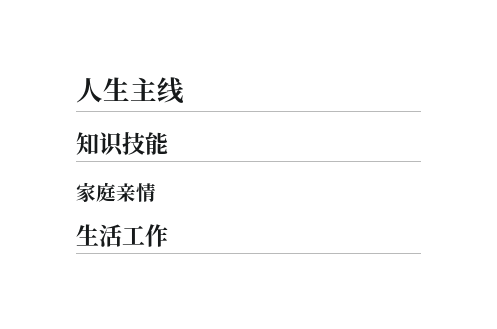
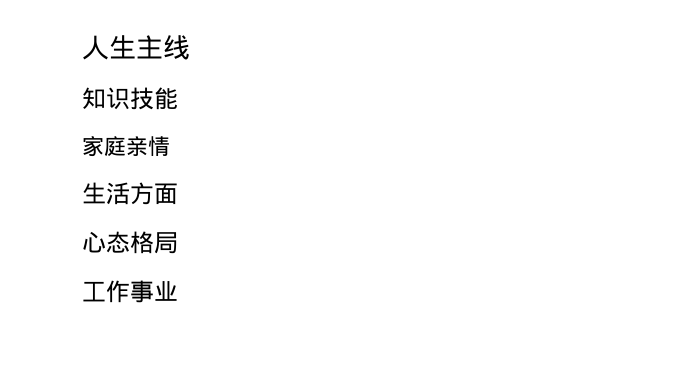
- 生活工作
+ 生活方面
+ 心态格局
+ 工作事业

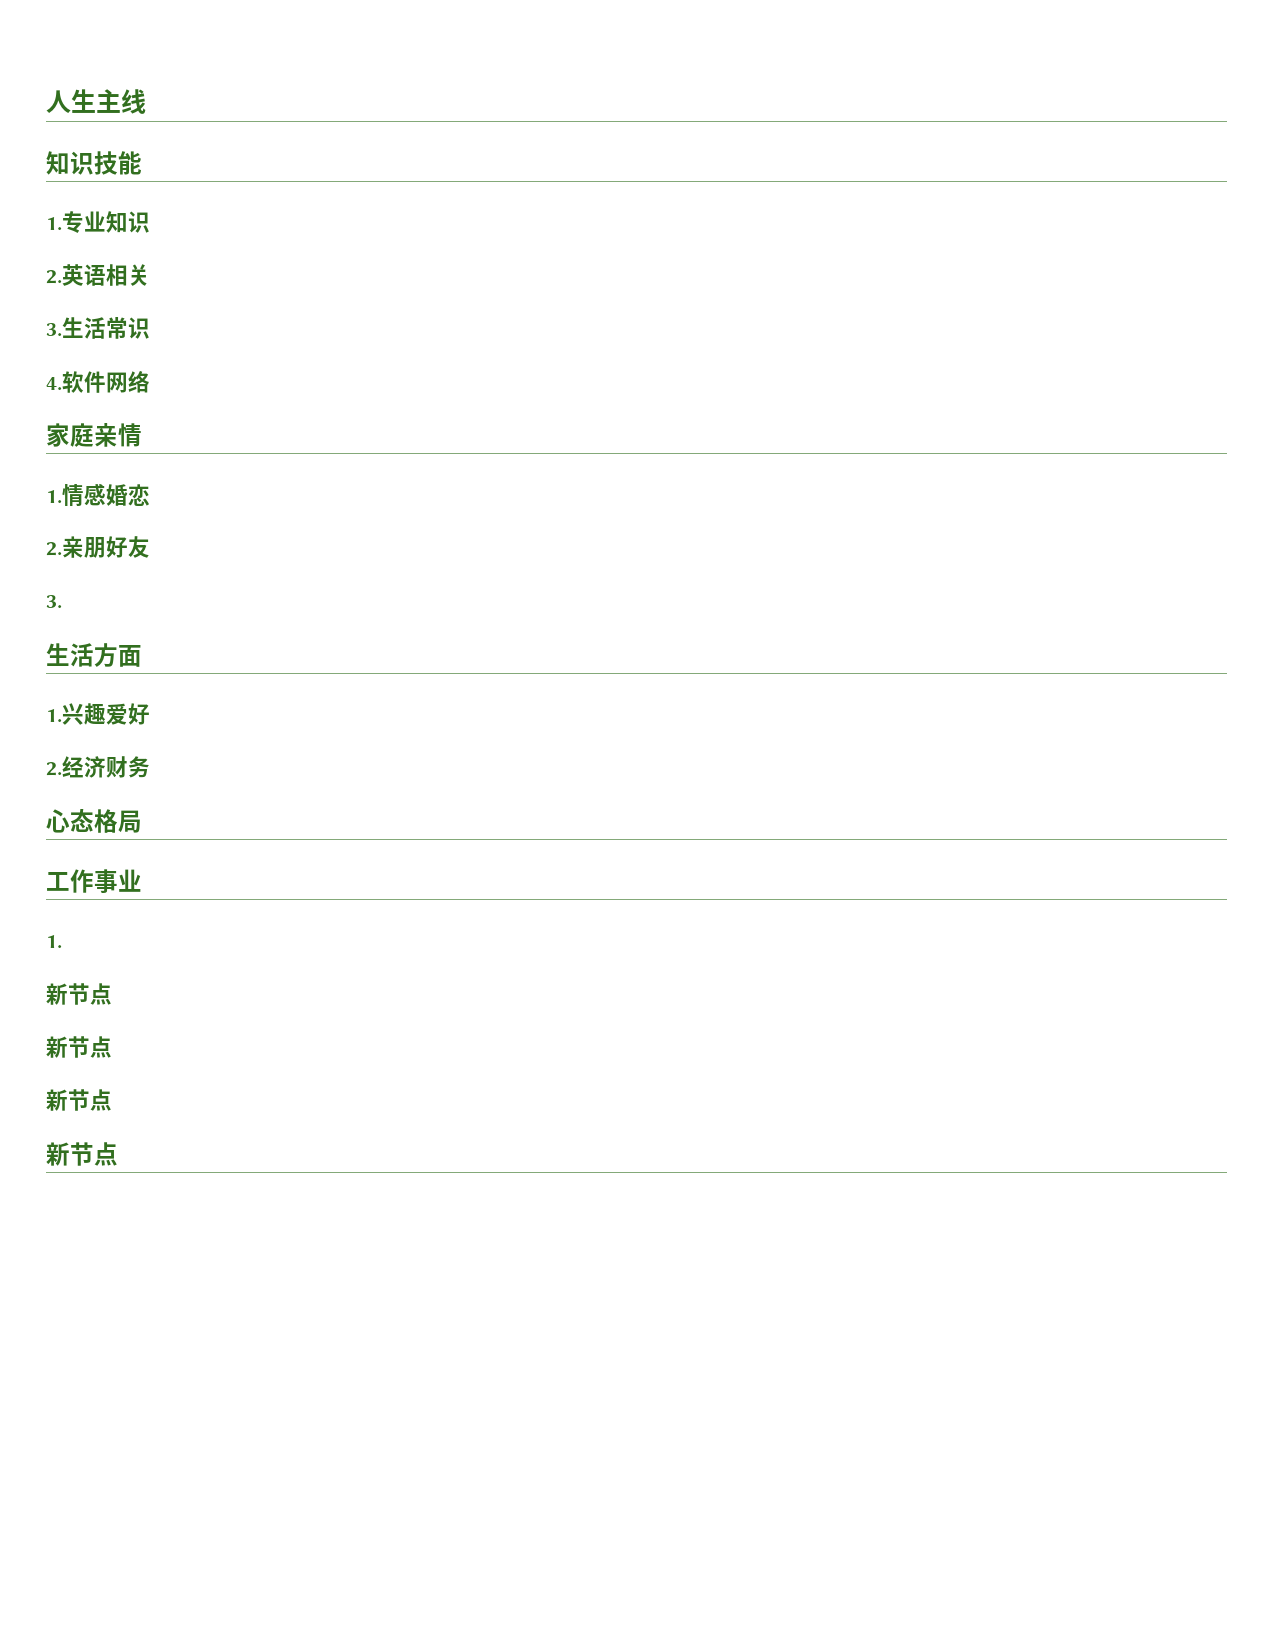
+ 1.专业知识
+ 2.英语相关
+ 3.生活常识
+ 4.软件网络
  家庭亲情
+ 1.情感婚恋
+ 2.亲朋好友
+ 3.
  生活方面
+ 1.兴趣爱好
+ 2.经济财务
  心态格局
  工作事业
+ 1.
+ 新节点
+ 新节点
+ 新节点
+ 新节点

